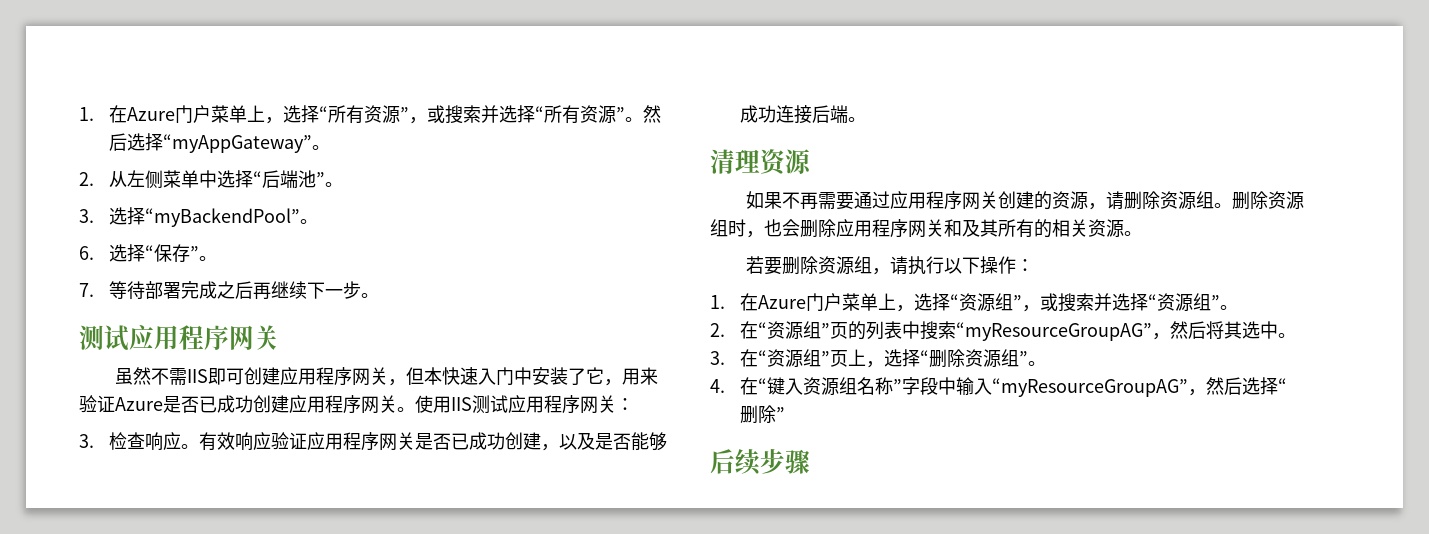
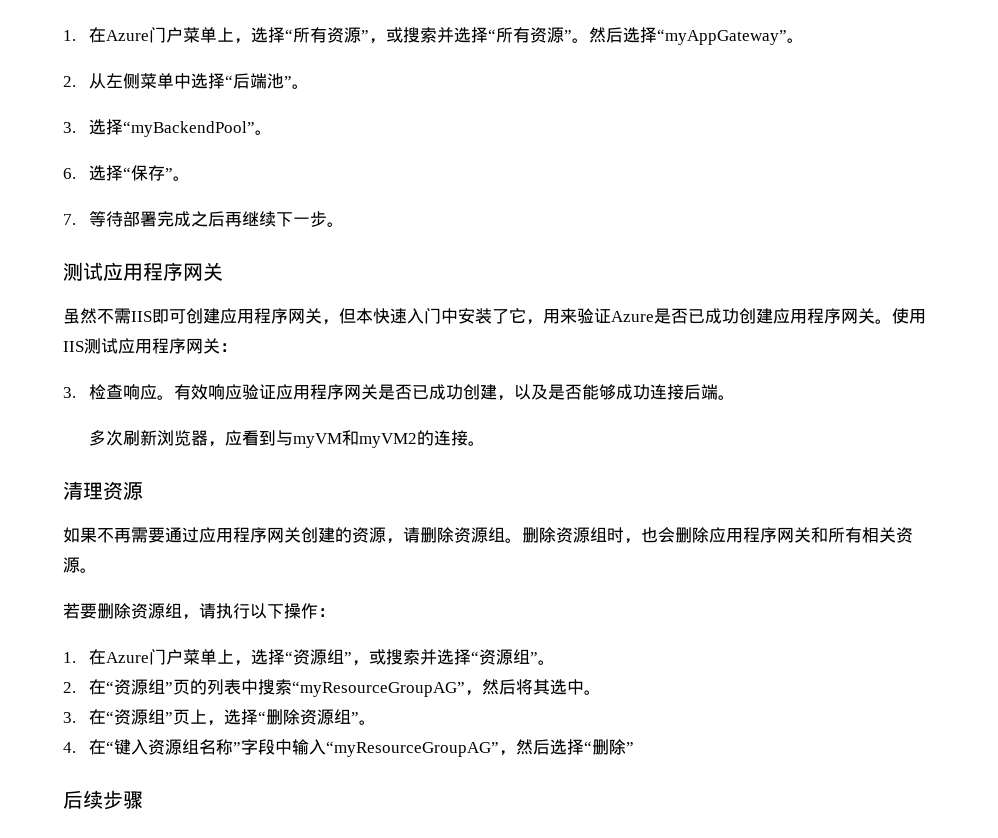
+ 多次刷新浏览器，应看到与myVM和myVM2的连接。
- 删除资源组时，也会删除应用程序网关和及其所有的相关资源。
+ 删除资源组时，也会删除应用程序网关和所有相关资源。

